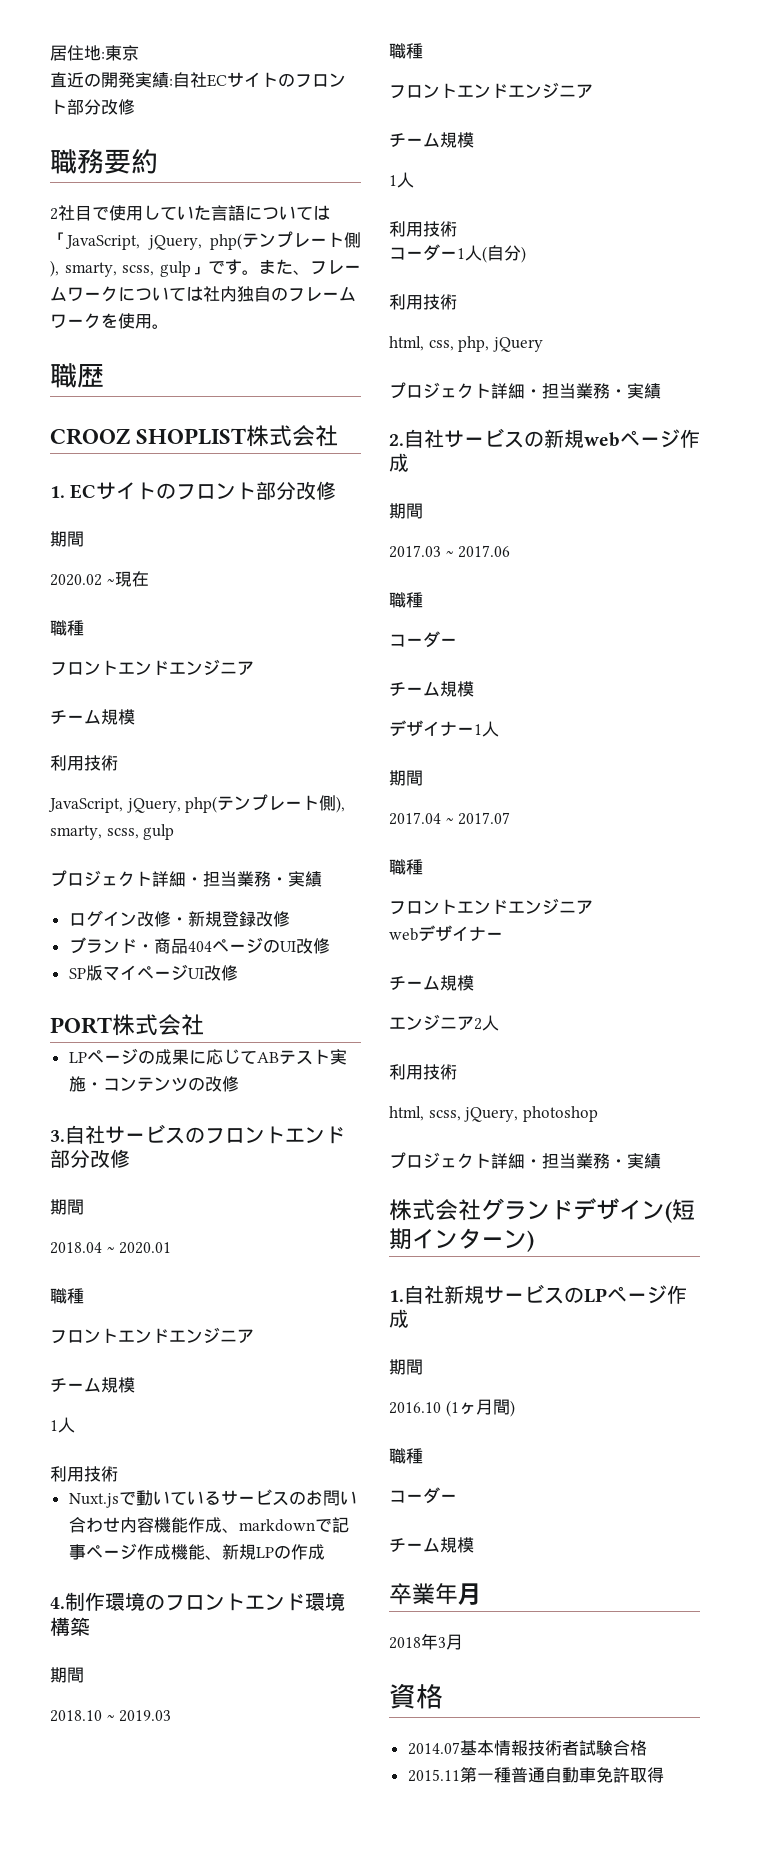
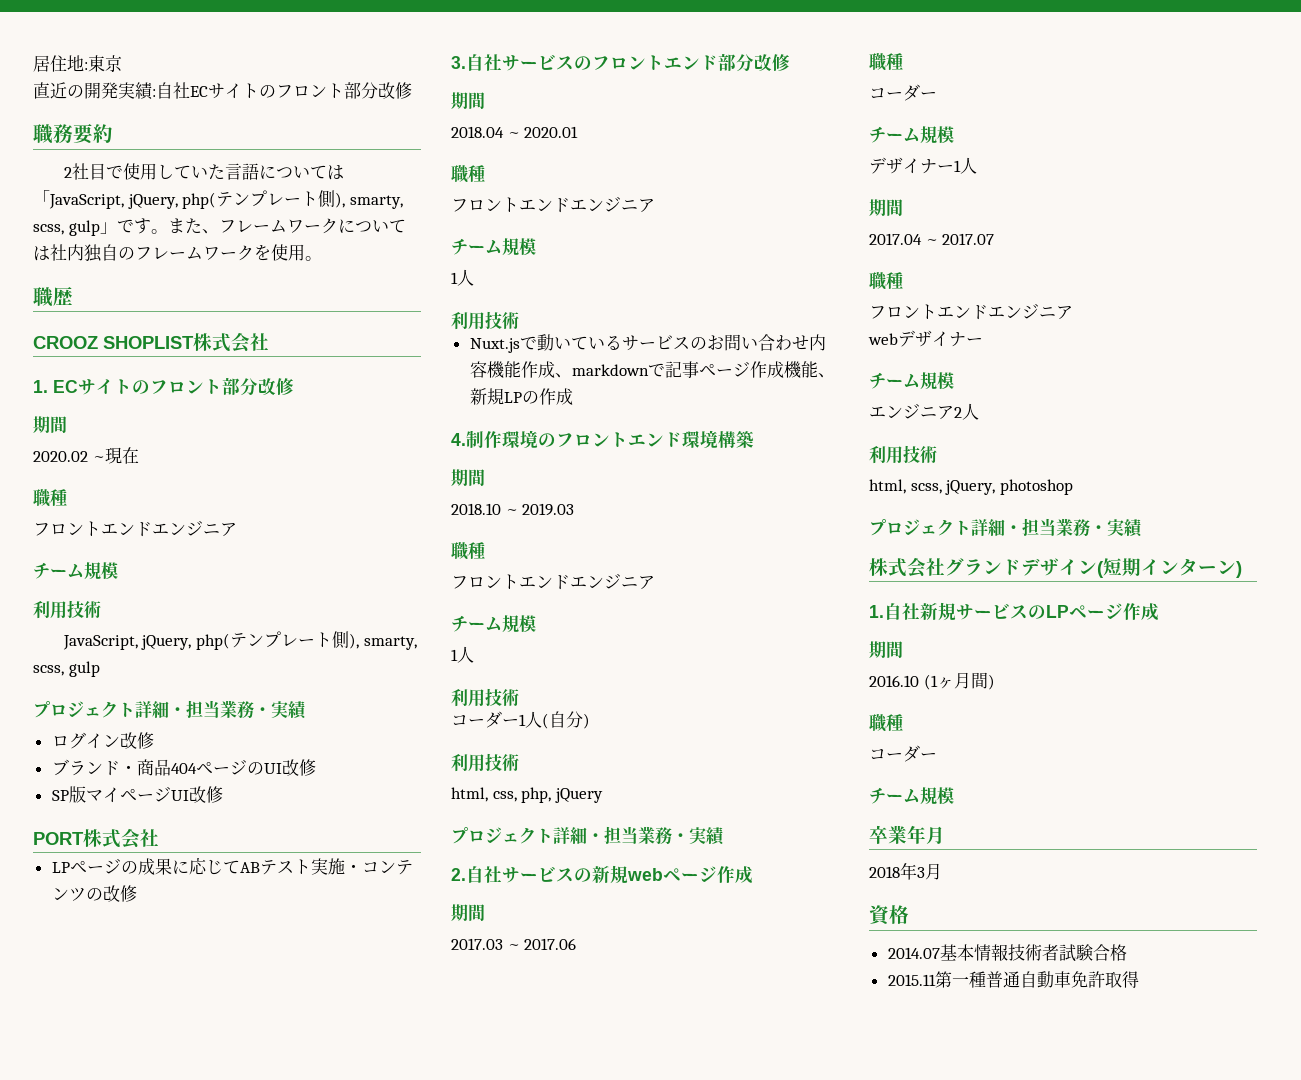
- ログイン改修・新規登録改修
+ ログイン改修

